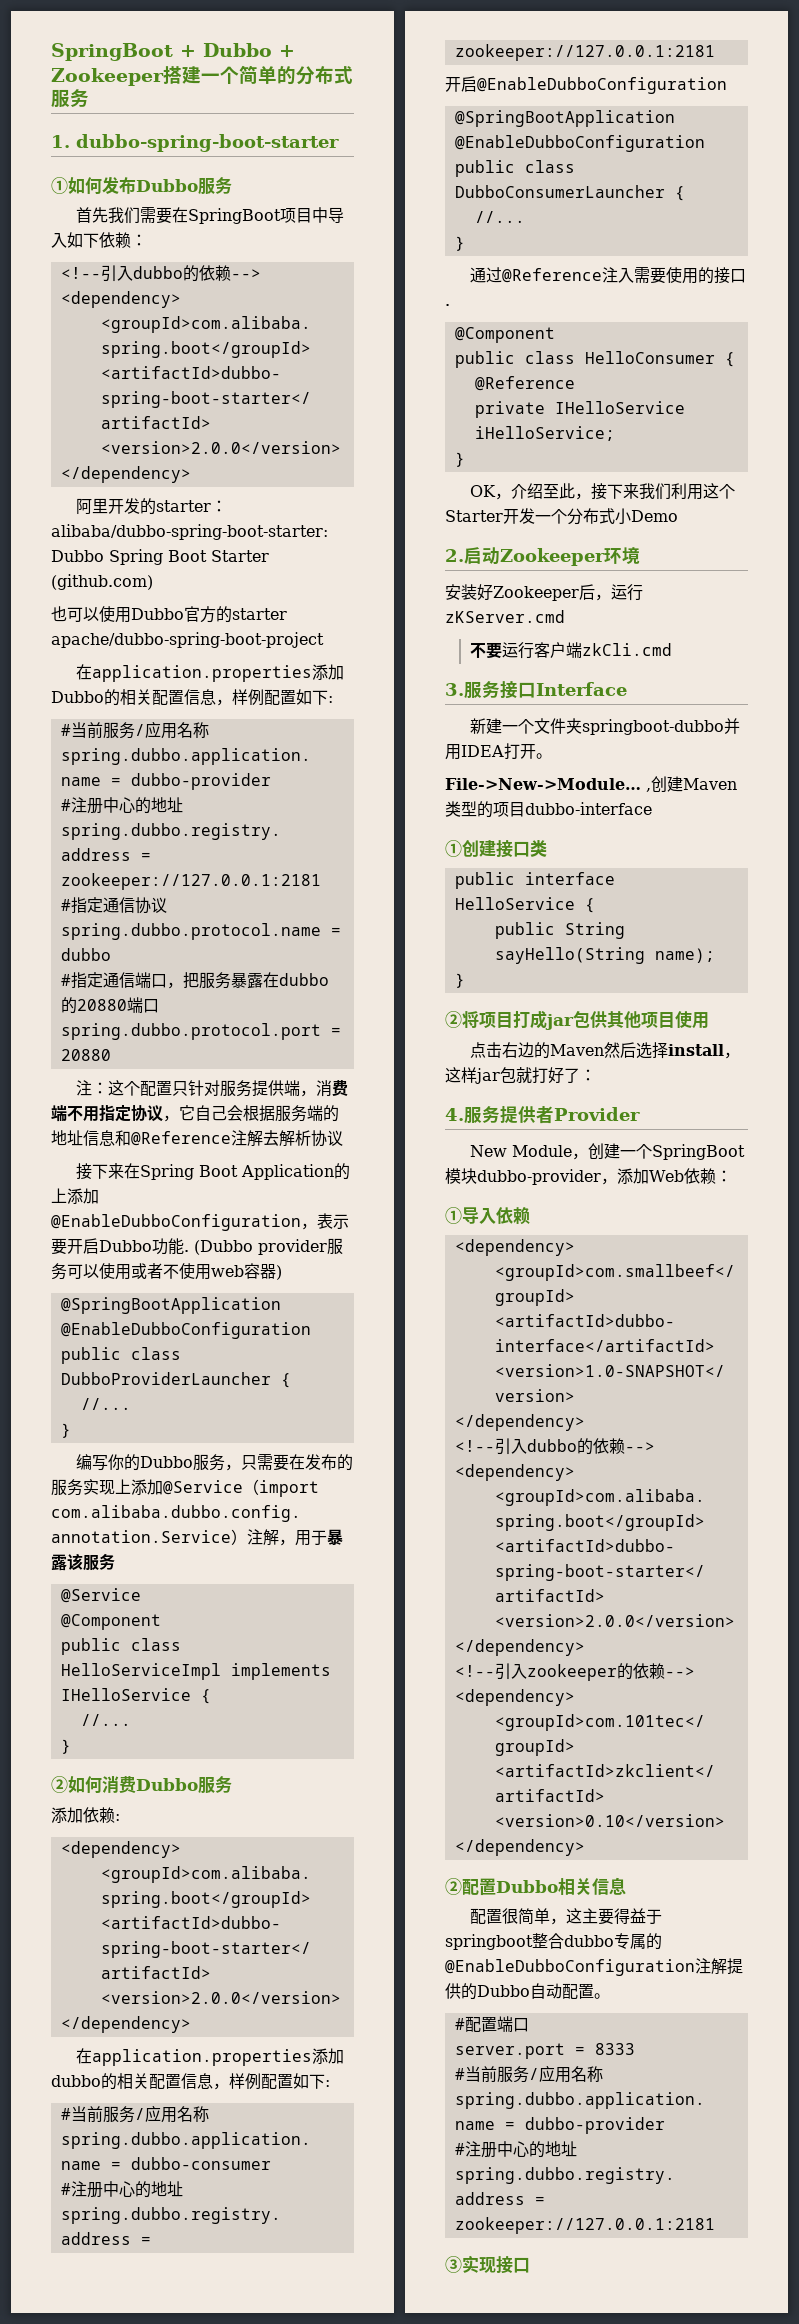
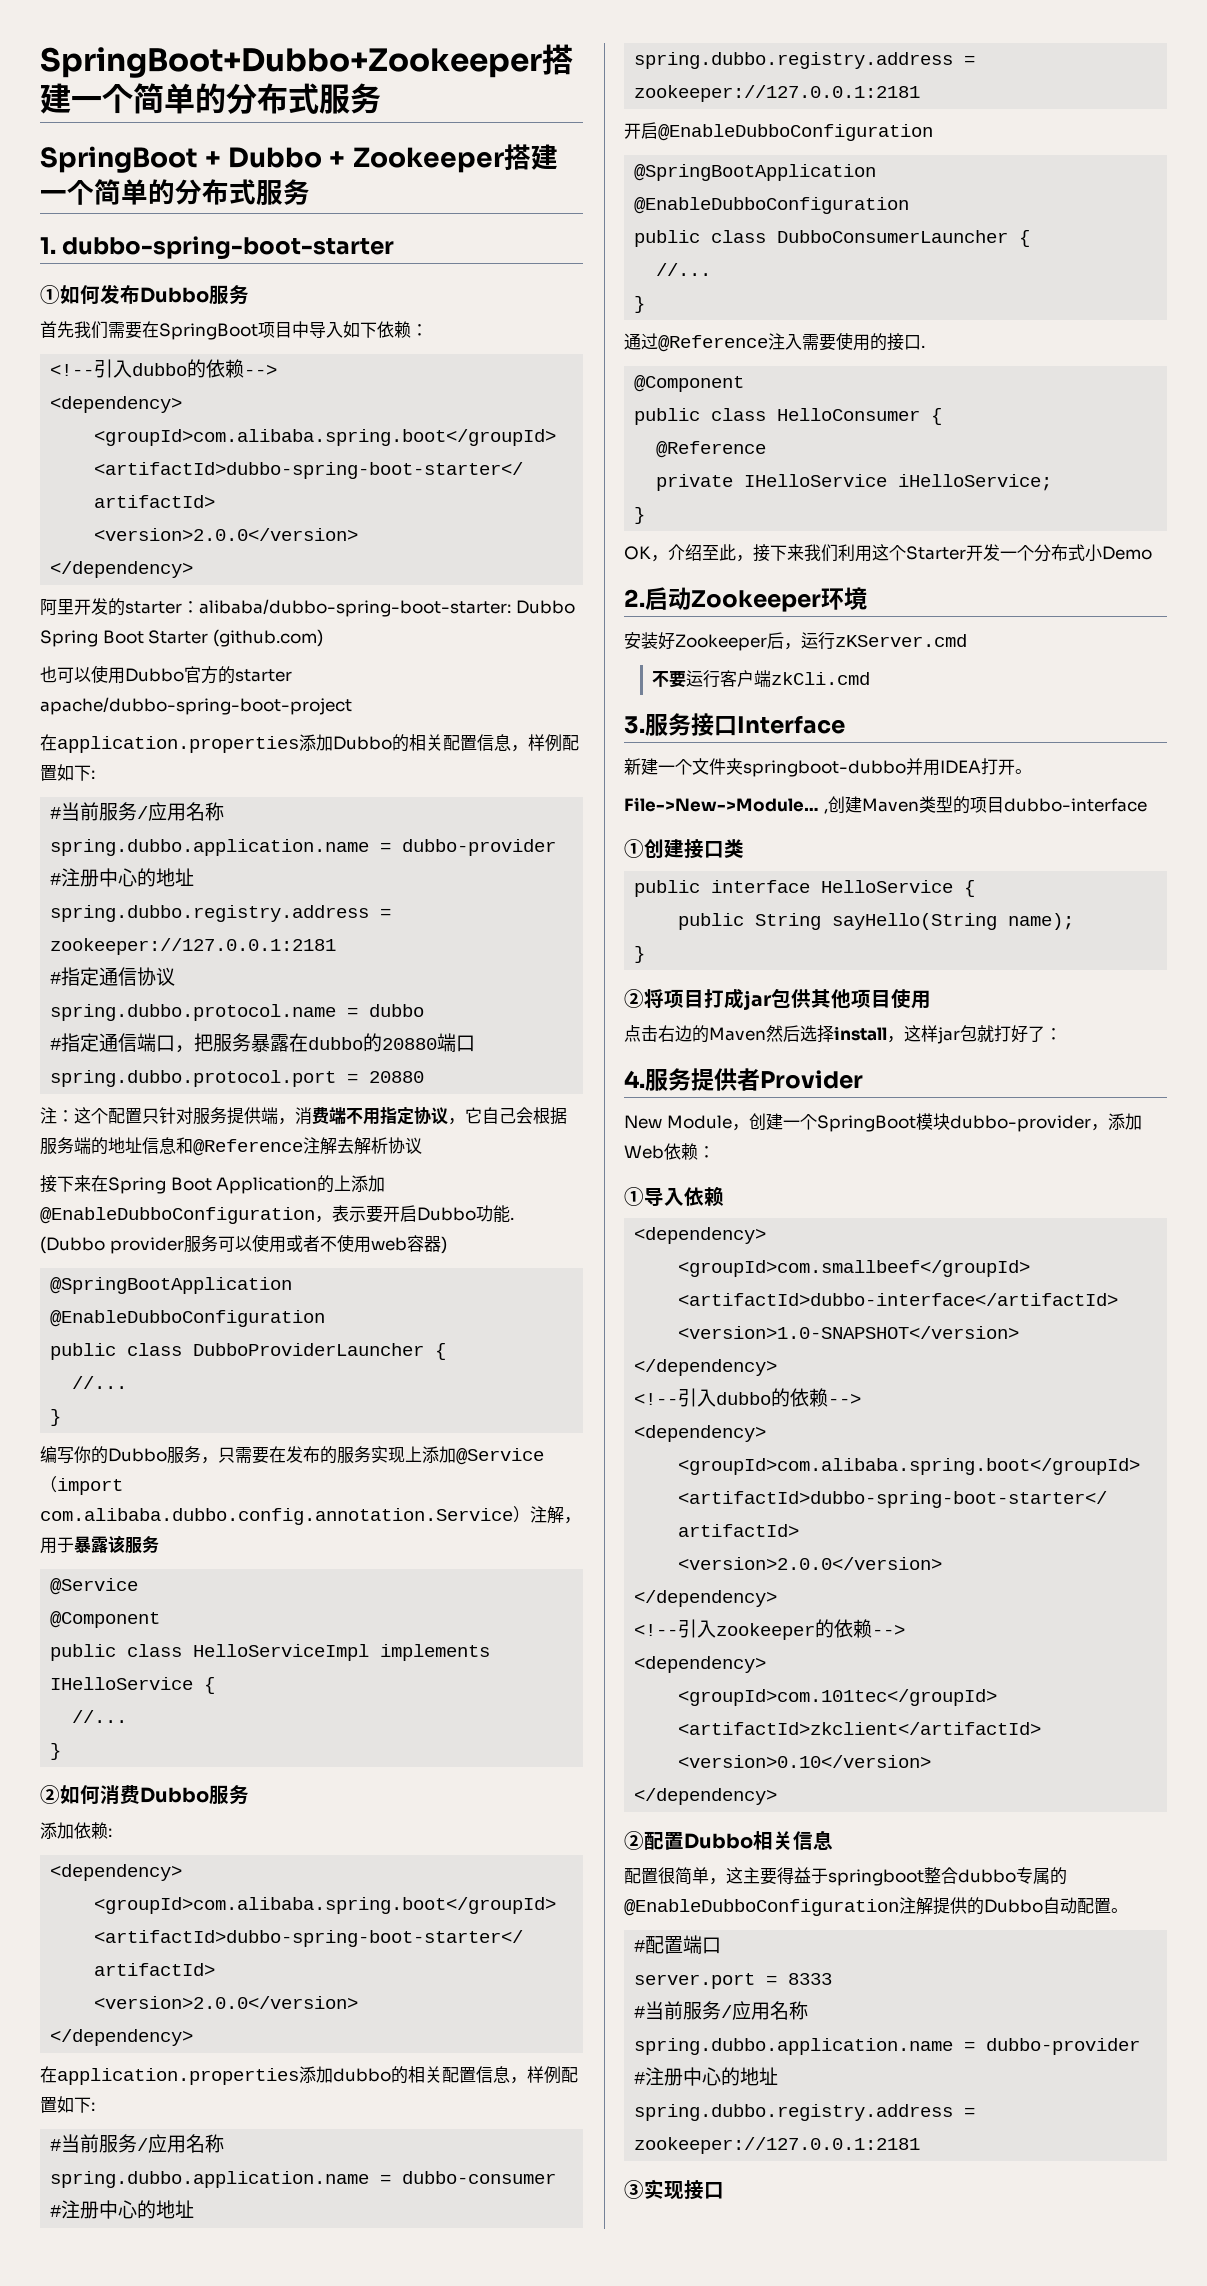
+ SpringBoot+Dubbo+Zookeeper搭建一个简单的分布式服务

